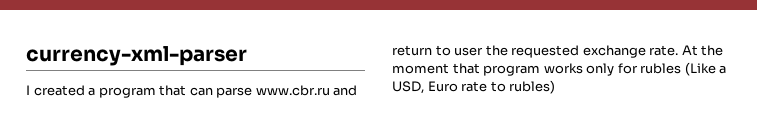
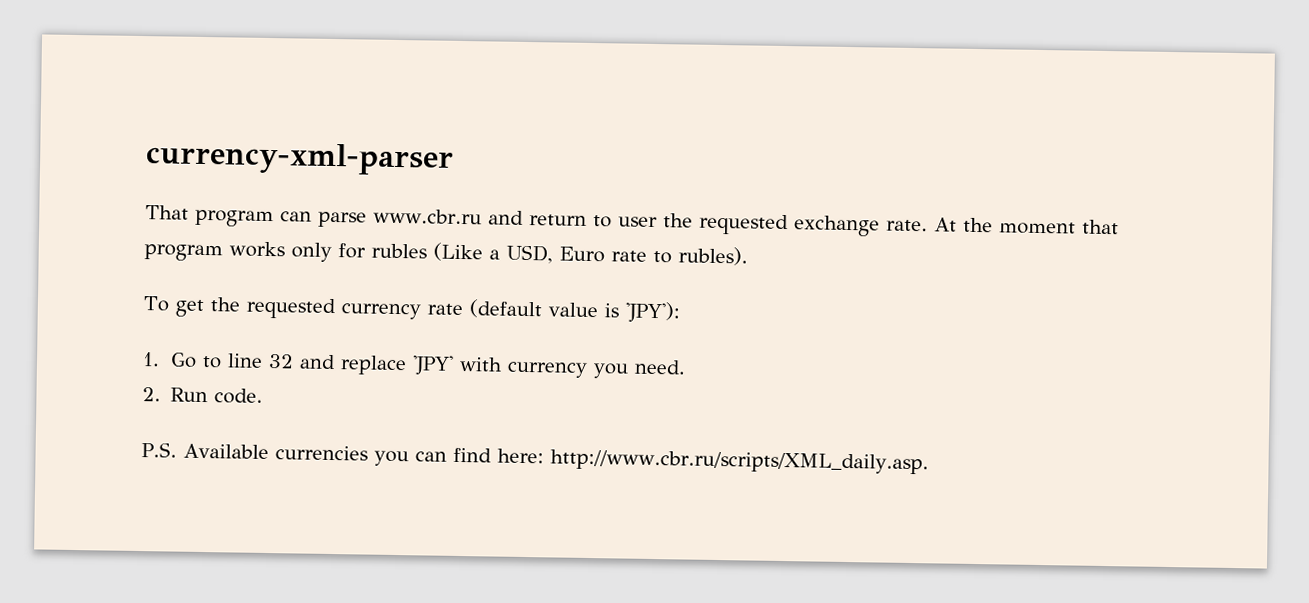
- I created a program that can parse www.cbr.ru and return to user the requested exchange rate.
+ That program can parse www.cbr.ru and return to user the requested exchange rate.
- At the moment that program works only for rubles (Like a USD, Euro rate to rubles)
+ At the moment that program works only for rubles (Like a USD, Euro rate to rubles).
+ To get the requested currency rate (default value is 'JPY'):
+ 1. Go to line 32 and replace 'JPY' with currency you need.
+ 2. Run code.
+ P.S. Available currencies you can find here: http://www.cbr.ru/scripts/XML_daily.asp.

